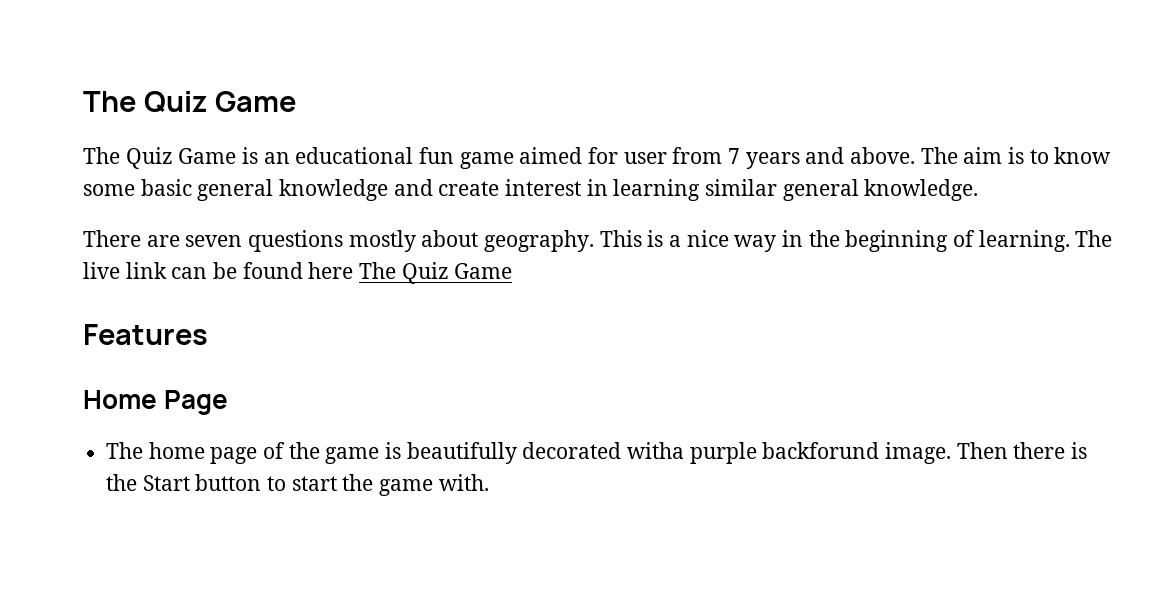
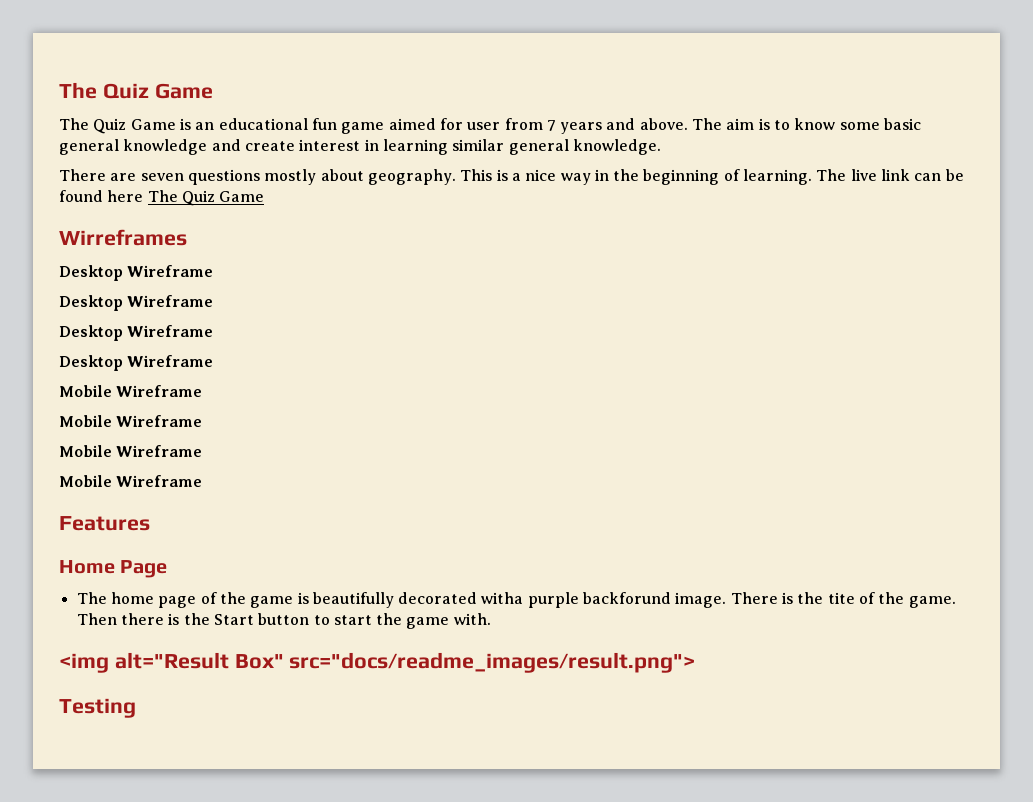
+ Wirreframes
+ Desktop Wireframe
+ Desktop Wireframe
+ Desktop Wireframe
+ Desktop Wireframe
+ Mobile Wireframe
+ Mobile Wireframe
+ Mobile Wireframe
+ Mobile Wireframe
+ There is the tite of the game.
+ <img alt="Result Box" src="docs/readme_images/result.png">
+ Testing

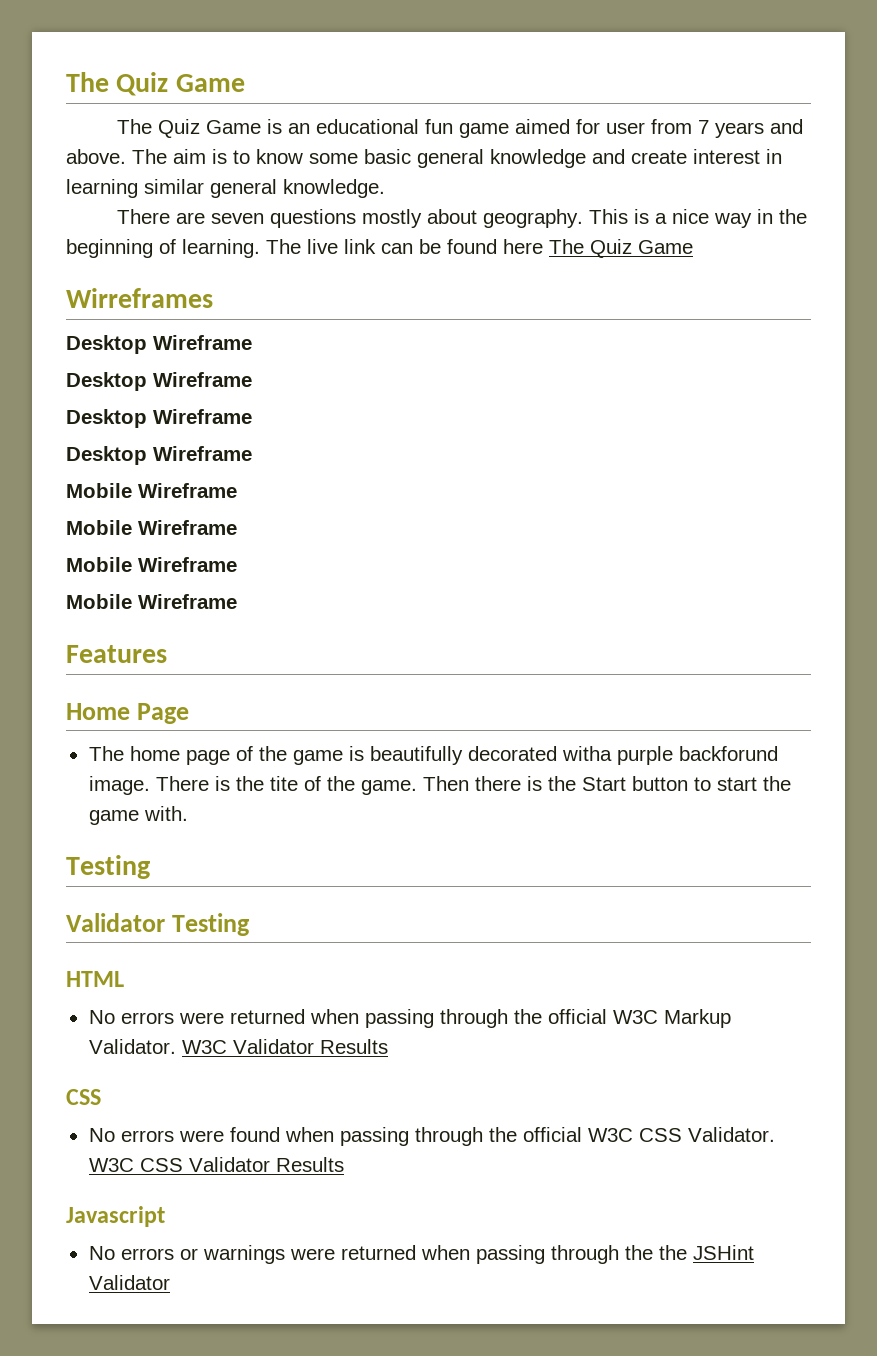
  Then there is the Start button to start the game with.
- <img alt="Result Box" src="docs/readme_images/result.png">
  Testing
+ Validator Testing
+ HTML
+ No errors were returned when passing through the official W3C Markup Validator. W3C Validator Results
+ CSS
+ No errors were found when passing through the official W3C CSS Validator. W3C CSS Validator Results
+ Javascript
+ No errors or warnings were returned when passing through the the JSHint Validator

